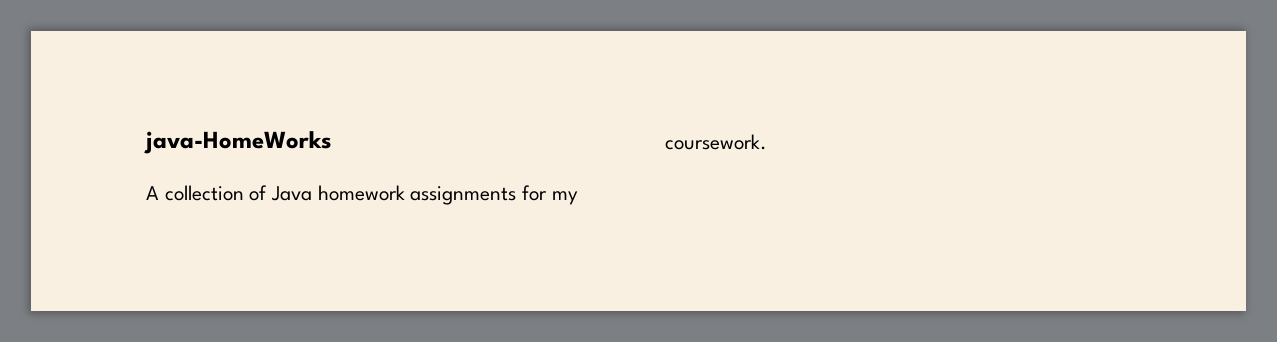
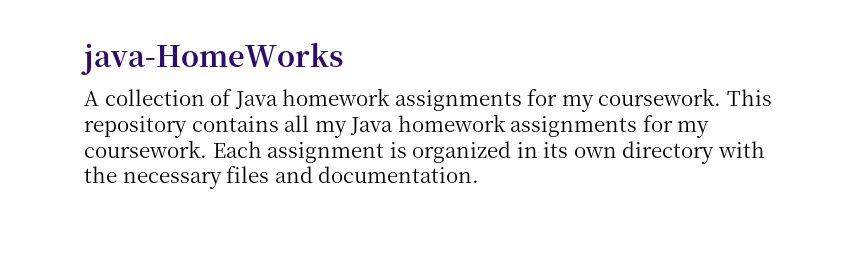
+ This repository contains all my Java homework assignments for my coursework. Each assignment is organized in its own directory with the necessary files and documentation.

